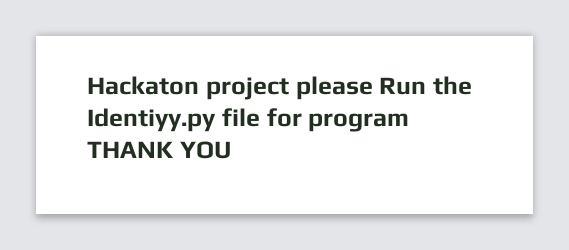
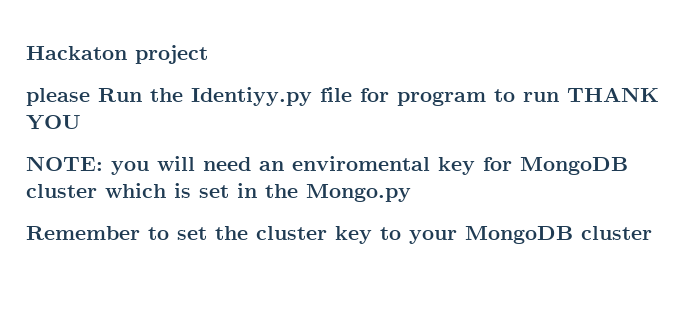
- Hackaton project please Run the Identiyy.py file for program THANK YOU
+ Hackaton project
+ please Run the Identiyy.py file for program to run THANK YOU
+ NOTE: you will need an enviromental key for MongoDB cluster which is set in the Mongo.py
+ Remember to set the cluster key to your MongoDB cluster

